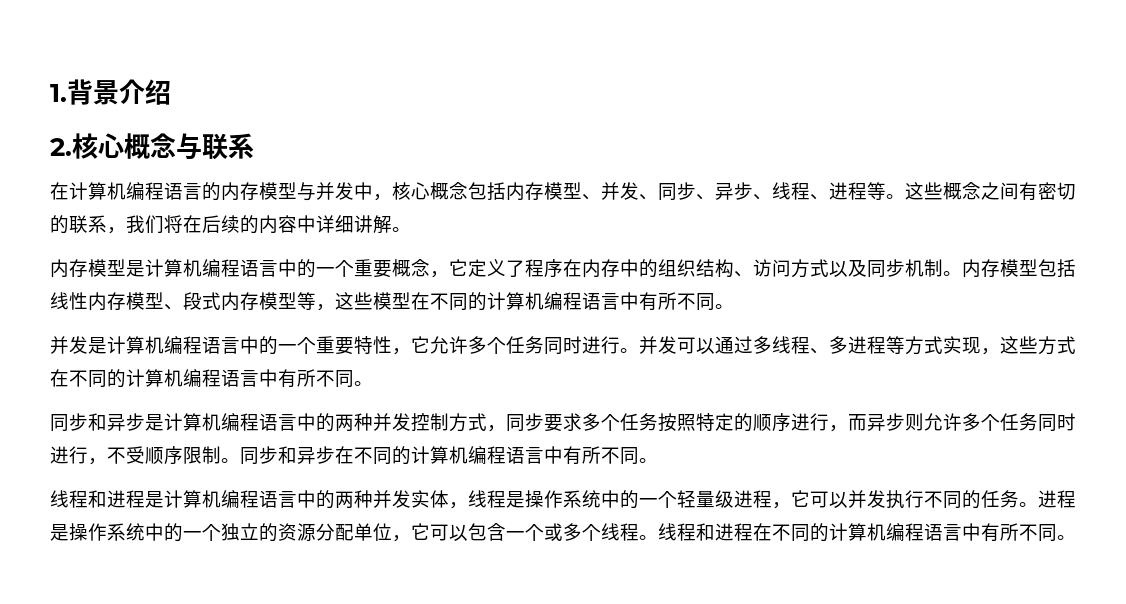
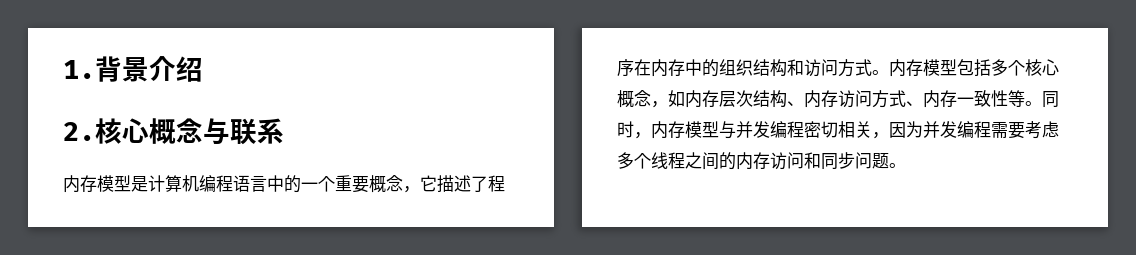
- 在计算机编程语言的内存模型与并发中，核心概念包括内存模型、并发、同步、异步、线程、进程等。这些概念之间有密切的联系，我们将在后续的内容中详细讲解。
- 内存模型是计算机编程语言中的一个重要概念，它定义了程序在内存中的组织结构、访问方式以及同步机制。
+ 内存模型是计算机编程语言中的一个重要概念，它描述了程序在内存中的组织结构和访问方式。
- 内存模型包括线性内存模型、段式内存模型等，这些模型在不同的计算机编程语言中有所不同。
- 并发是计算机编程语言中的一个重要特性，它允许多个任务同时进行。并发可以通过多线程、多进程等方式实现，这些方式在不同的计算机编程语言中有所不同。
- 同步和异步是计算机编程语言中的两种并发控制方式，同步要求多个任务按照特定的顺序进行，而异步则允许多个任务同时进行，不受顺序限制。同步和异步在不同的计算机编程语言中有所不同。
- 线程和进程是计算机编程语言中的两种并发实体，线程是操作系统中的一个轻量级进程，它可以并发执行不同的任务。进程是操作系统中的一个独立的资源分配单位，它可以包含一个或多个线程。线程和进程在不同的计算机编程语言中有所不同。
+ 内存模型包括多个核心概念，如内存层次结构、内存访问方式、内存一致性等。同时，内存模型与并发编程密切相关，因为并发编程需要考虑多个线程之间的内存访问和同步问题。

